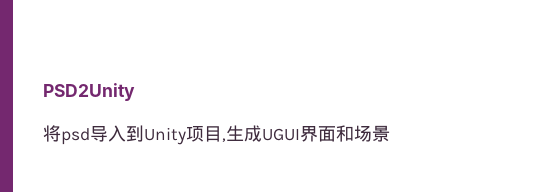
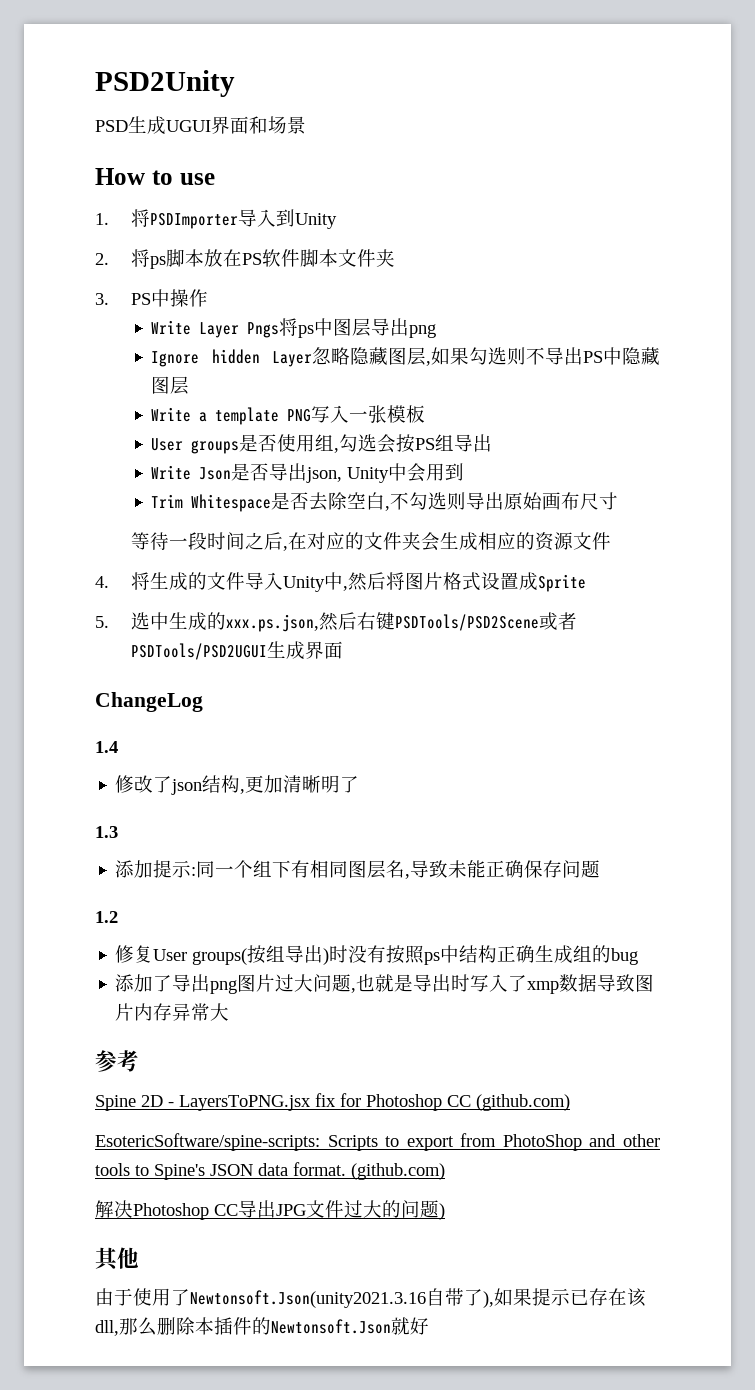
- 将psd导入到Unity项目,生成UGUI界面和场景
+ PSD生成UGUI界面和场景
+ How to use
+ 1.将PSDImporter导入到Unity
+ 2.将ps脚本放在PS软件脚本文件夹
+ 3. PS中操作
+ Write Layer Pngs将ps中图层导出png
+ Ignore hidden Layer忽略隐藏图层,如果勾选则不导出PS中隐藏图层
+ Write a template PNG写入一张模板
+ User groups是否使用组,勾选会按PS组导出
+ Write Json是否导出json, Unity中会用到
+ Trim Whitespace是否去除空白,不勾选则导出原始画布尺寸
+ 等待一段时间之后,在对应的文件夹会生成相应的资源文件
+ 4.将生成的文件导入Unity中,然后将图片格式设置成Sprite
+ 5.选中生成的xxx.ps.json,然后右键PSDTools/PSD2Scene或者PSDTools/PSD2UGUI生成界面
+ ChangeLog
+ 1.4
+ 修改了json结构,更加清晰明了
+ 1.3
+ 添加提示:同一个组下有相同图层名,导致未能正确保存问题
+ 1.2
+ 修复User groups(按组导出)时没有按照ps中结构正确生成组的bug
+ 添加了导出png图片过大问题,也就是导出时写入了xmp数据导致图片内存异常大
+ 参考
+ Spine 2D - LayersToPNG.jsx fix for Photoshop CC (github.com)
+ EsotericSoftware/spine-scripts: Scripts to export from PhotoShop and other tools to Spine's JSON data format. (github.com)
+ 解决Photoshop CC导出JPG文件过大的问题)
+ 其他
+ 由于使用了Newtonsoft.Json(unity2021.3.16自带了),如果提示已存在该dll,那么删除本插件的Newtonsoft.Json就好

